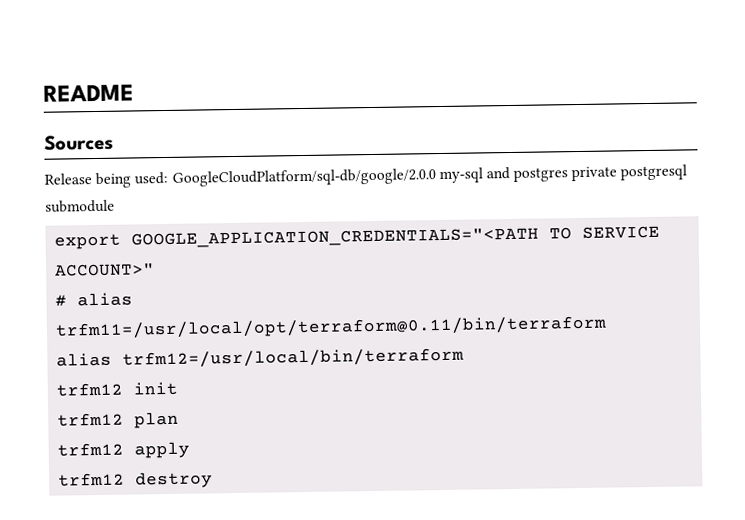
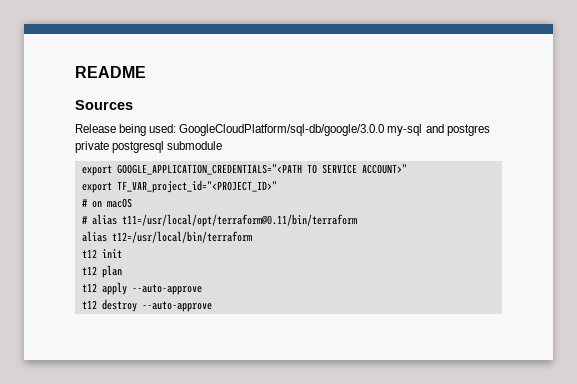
- Release being used: GoogleCloudPlatform/sql-db/google/2.0.0 my-sql and postgres private postgresql submodule
+ Release being used: GoogleCloudPlatform/sql-db/google/3.0.0 my-sql and postgres private postgresql submodule
+ export TF_VAR_project_id="<PROJECT_ID>"
+ # on macOS
- # alias trfm11=/usr/local/opt/terraform@0.11/bin/terraform
- alias trfm12=/usr/local/bin/terraform
- trfm12 init
+ # alias t11=/usr/local/opt/terraform@0.11/bin/terraform
+ alias t12=/usr/local/bin/terraform
+ t12 init
- trfm12 plan
+ t12 plan
- trfm12 apply
- trfm12 destroy
+ t12 apply --auto-approve
+ t12 destroy --auto-approve

